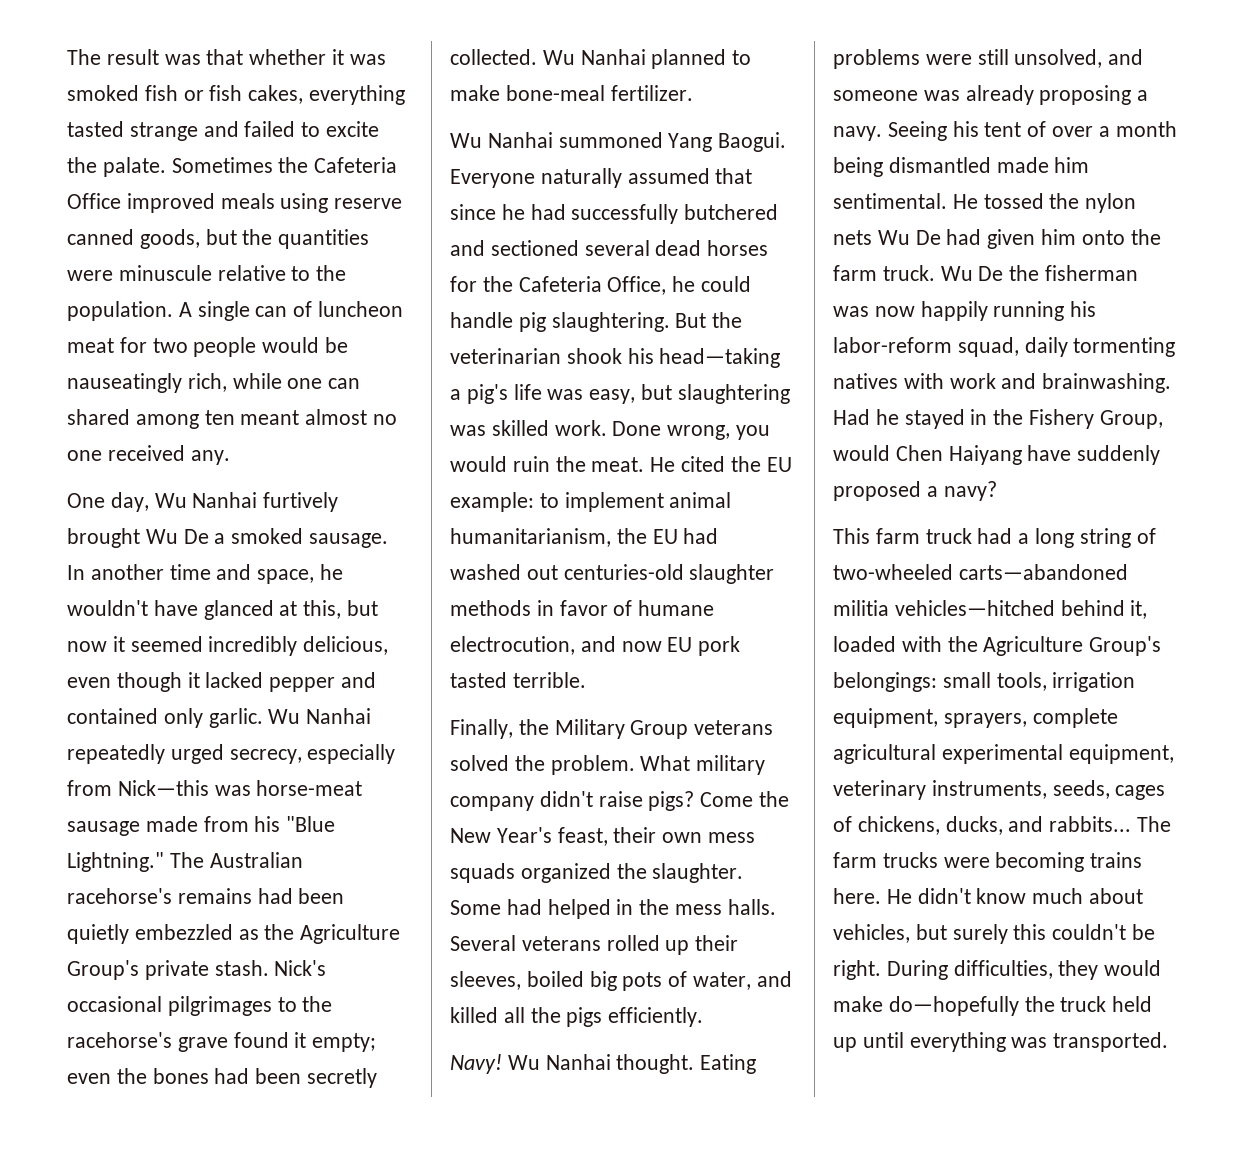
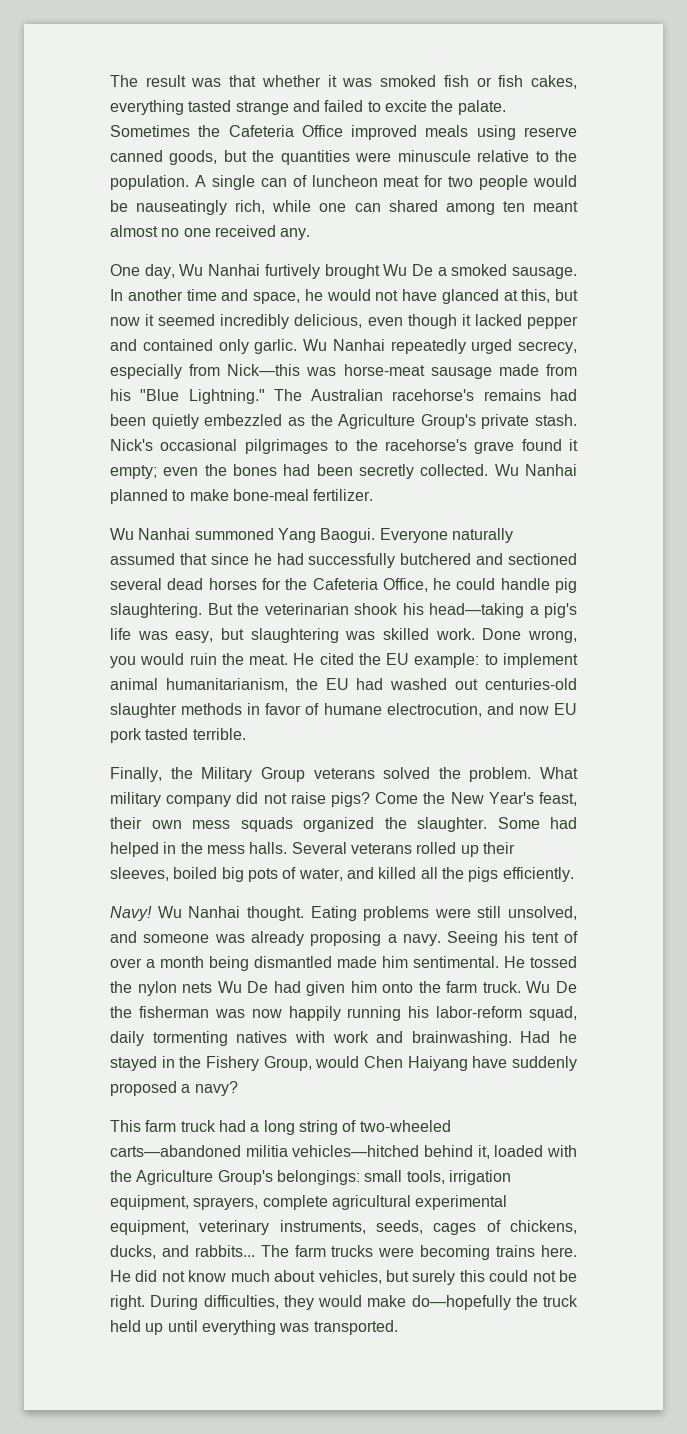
- In another time and space, he wouldn't have glanced at this, but now it seemed incredibly delicious, even though it lacked pepper and contained only garlic.
+ In another time and space, he would not have glanced at this, but now it seemed incredibly delicious, even though it lacked pepper and contained only garlic.
- What military company didn't raise pigs?
+ What military company did not raise pigs?
- He didn't know much about vehicles, but surely this couldn't be right.
+ He did not know much about vehicles, but surely this could not be right.

